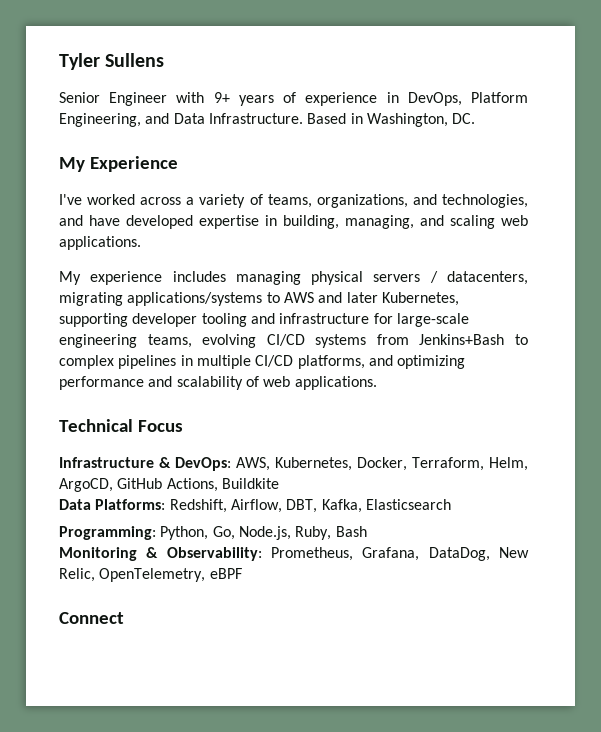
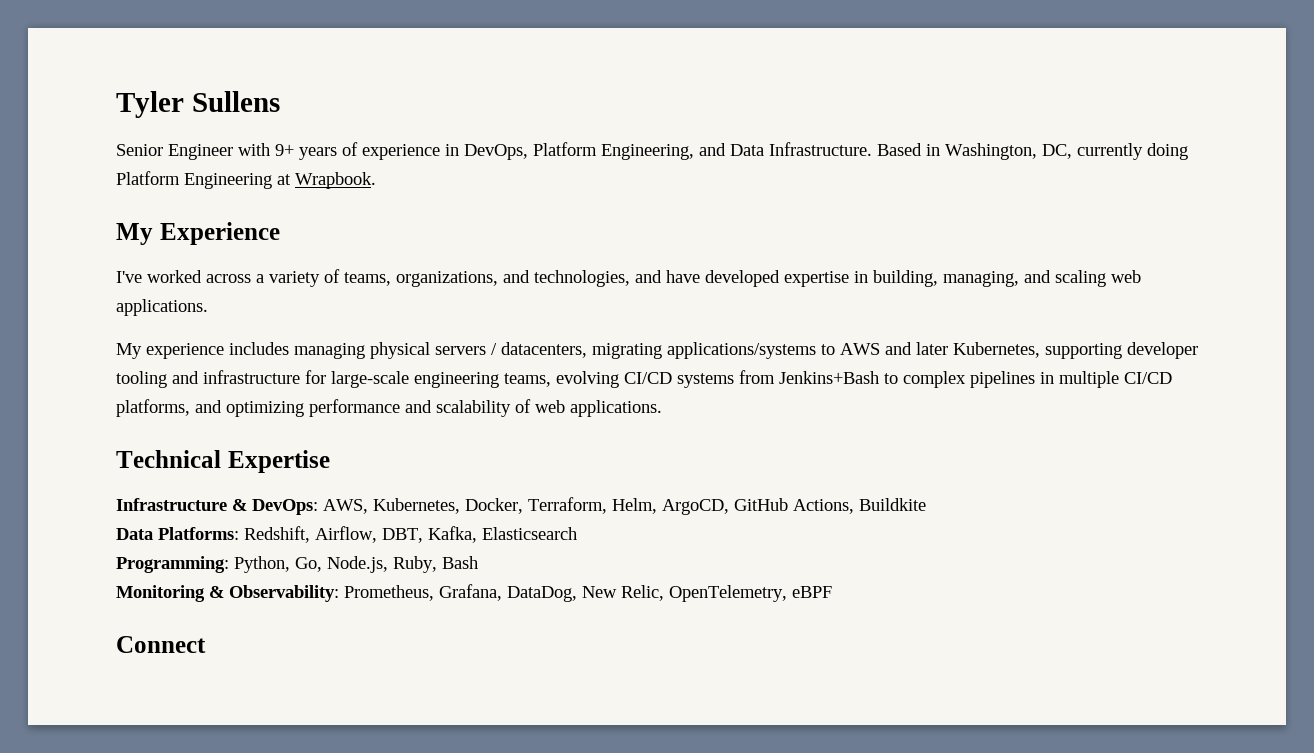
- Based in Washington, DC.
+ Based in Washington, DC, currently doing Platform Engineering at Wrapbook.
- Technical Focus
+ Technical Expertise

